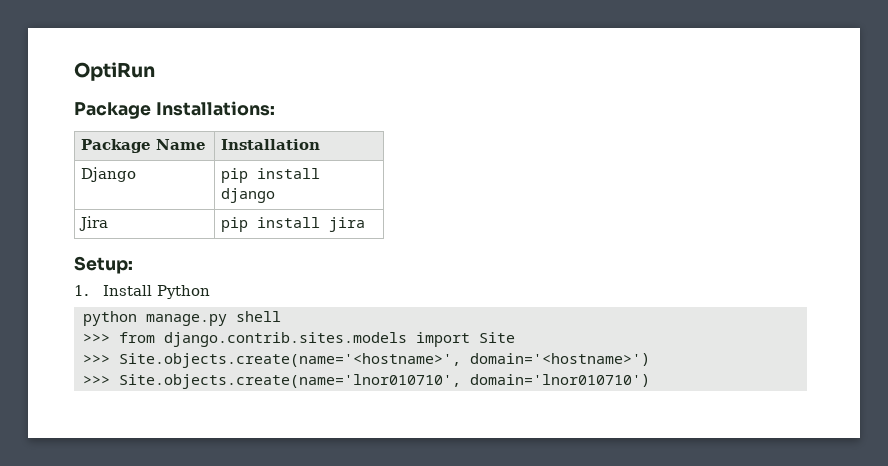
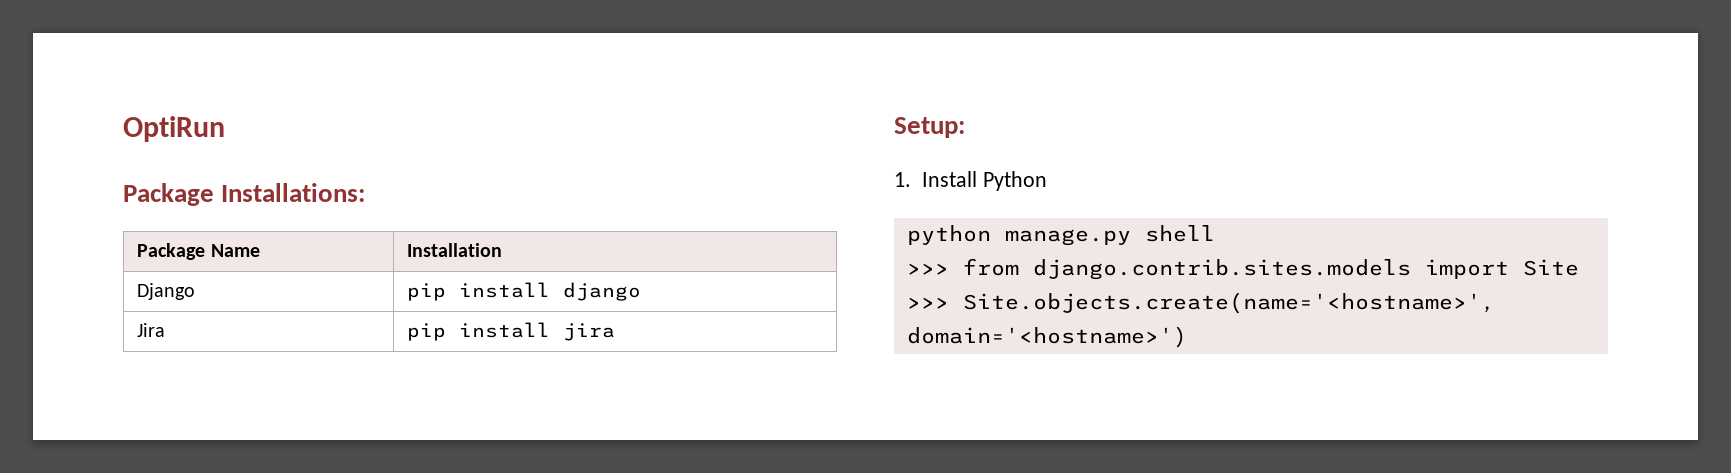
- >>> Site.objects.create(name='lnor010710', domain='lnor010710')

